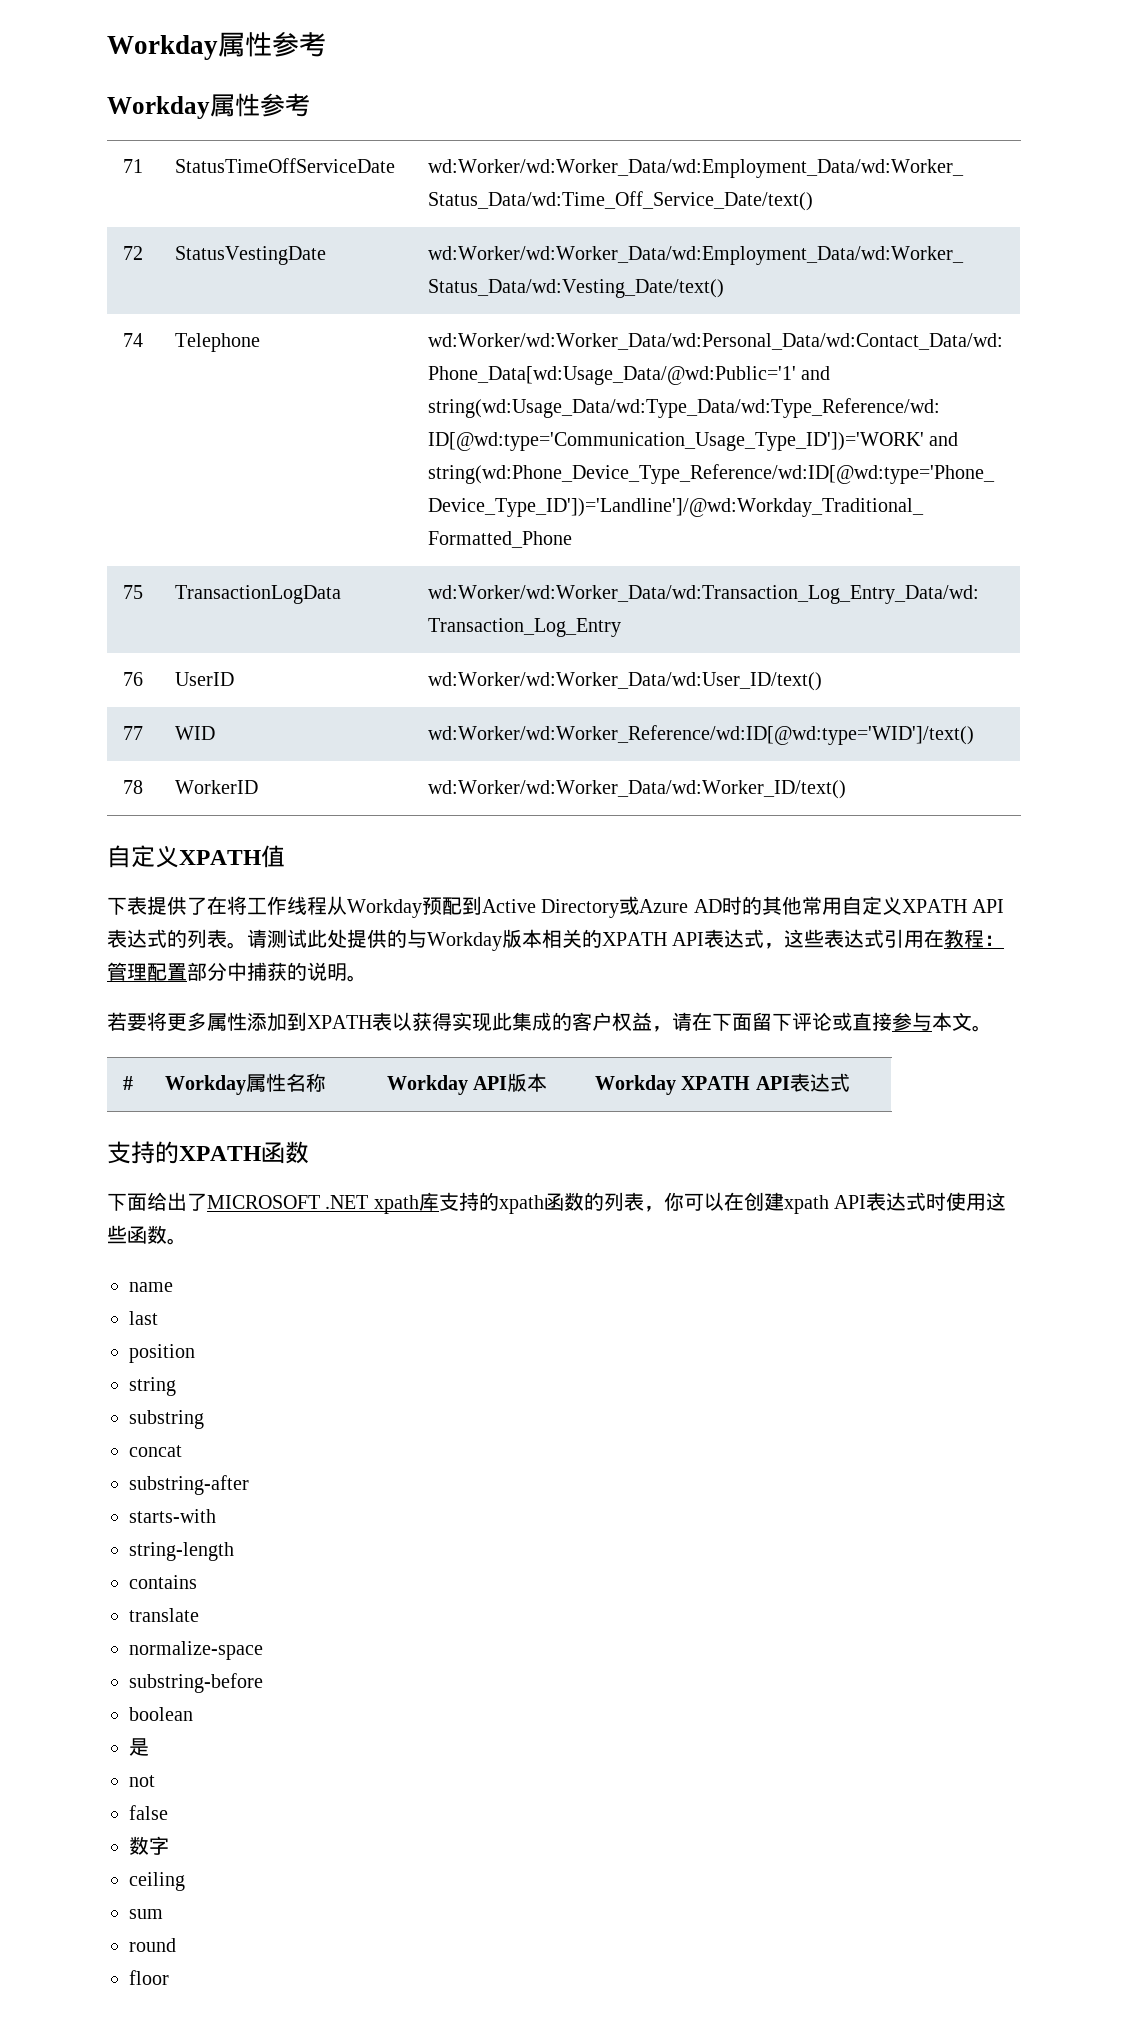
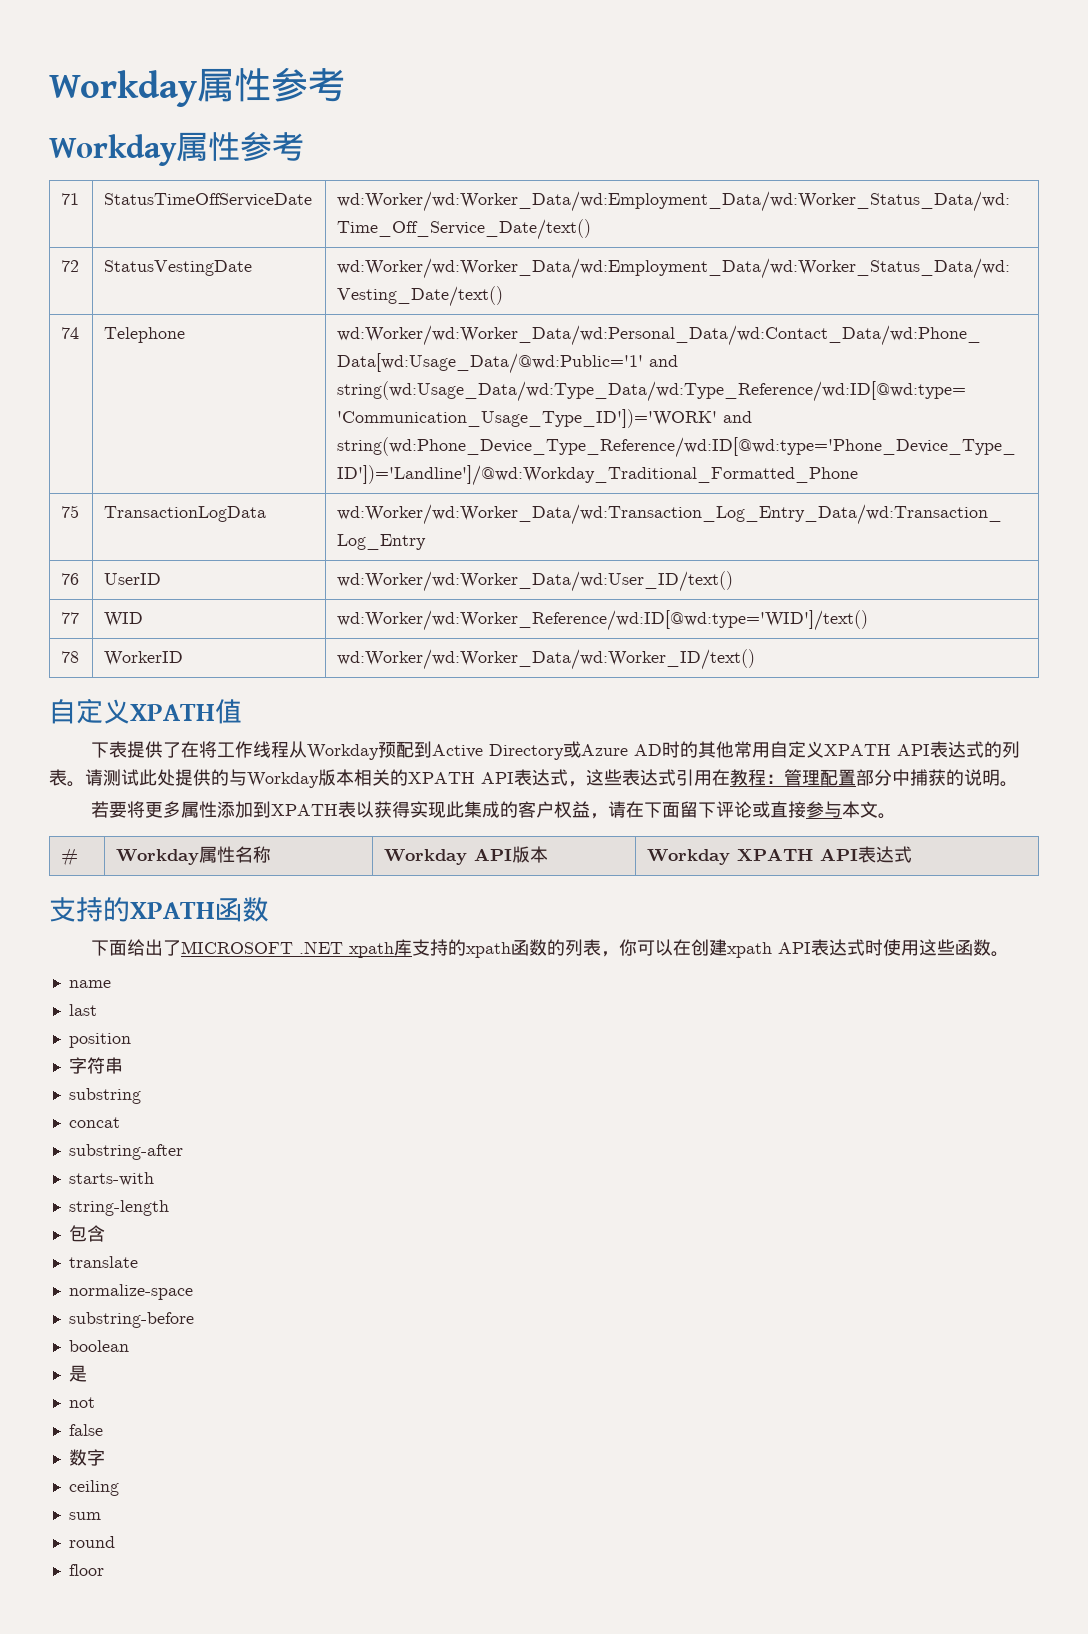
- string
+ 字符串
- contains
+ 包含

